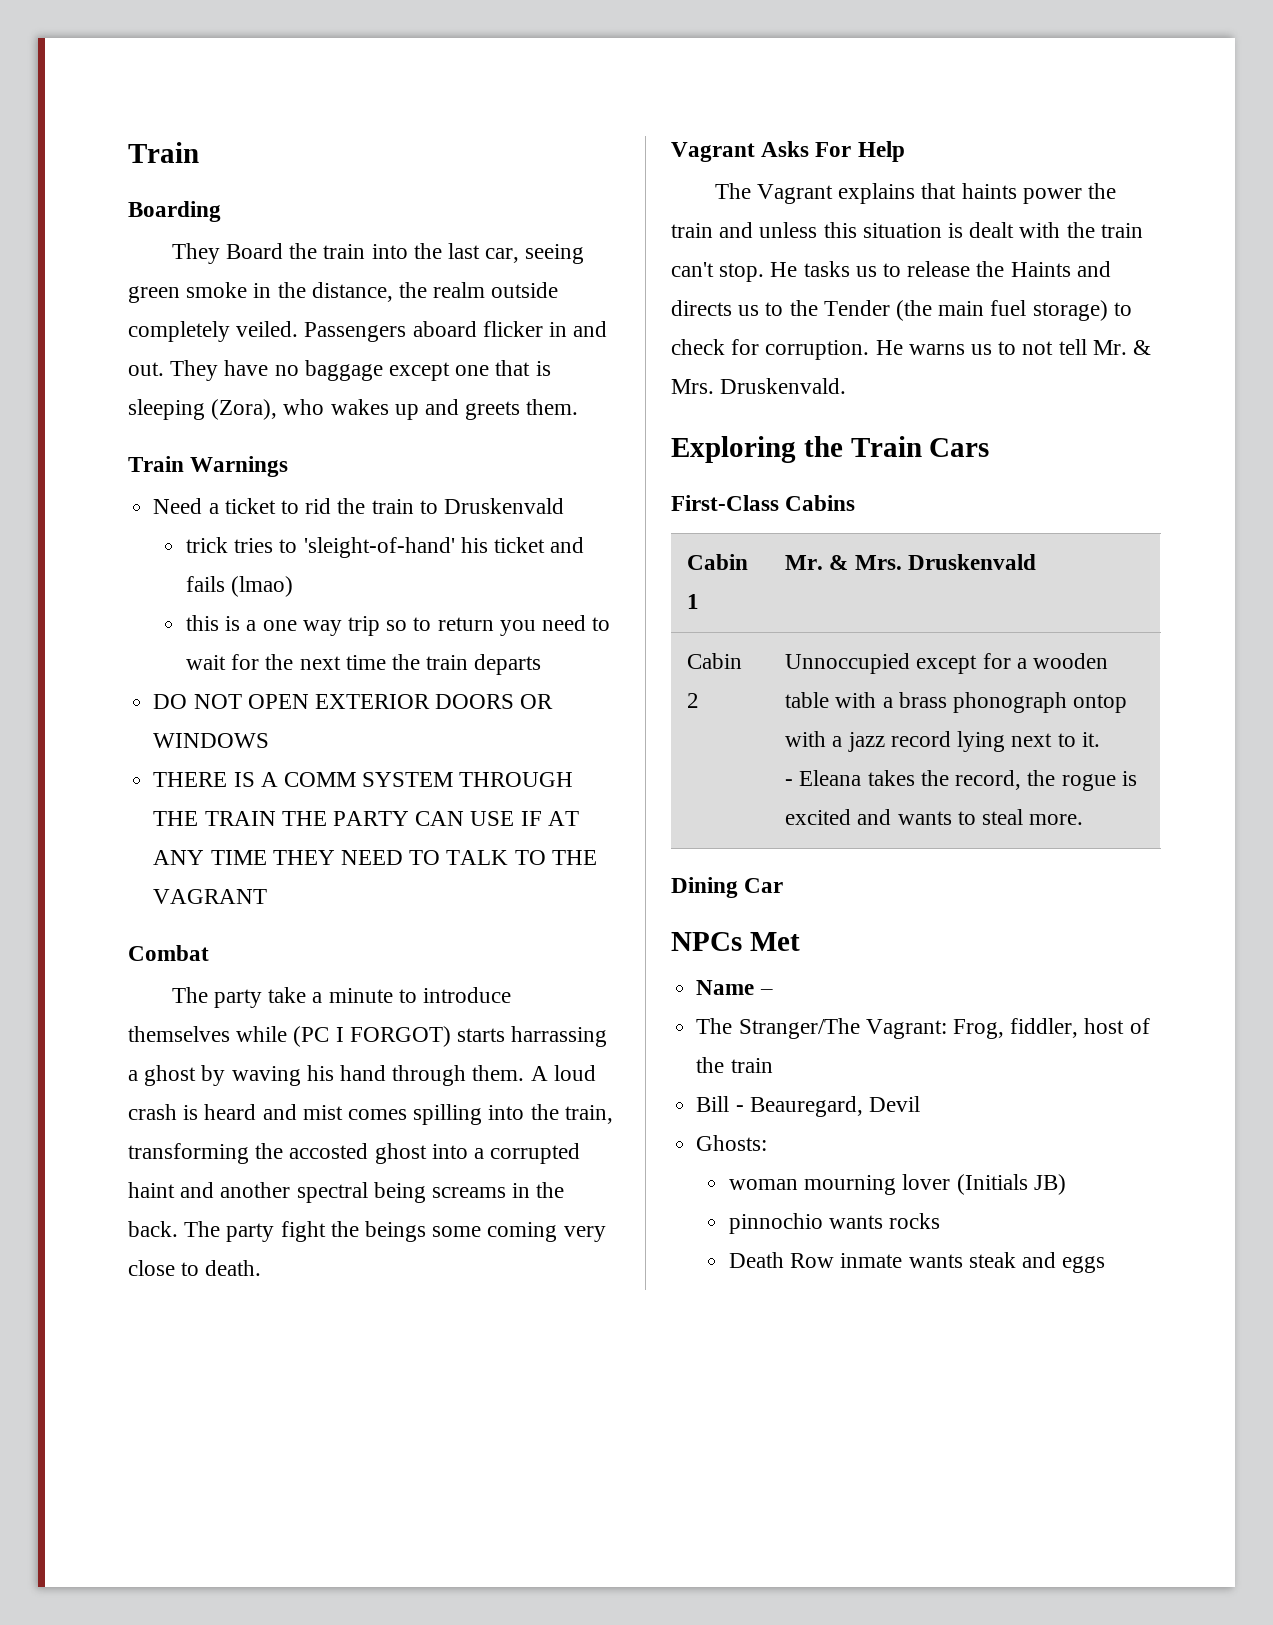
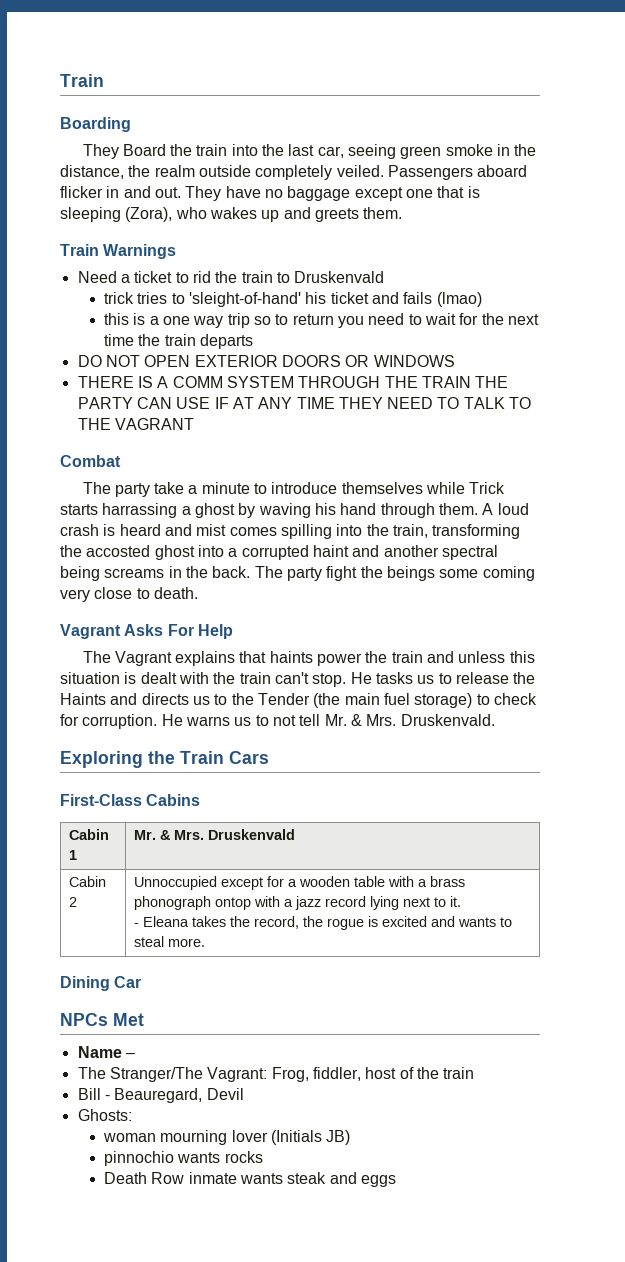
- The party take a minute to introduce themselves while (PC I FORGOT) starts harrassing a ghost by waving his hand through them.
+ The party take a minute to introduce themselves while Trick starts harrassing a ghost by waving his hand through them.

